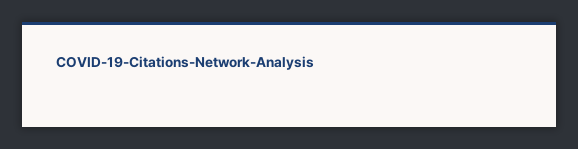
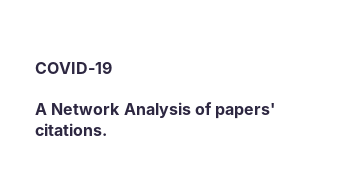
- COVID-19-Citations-Network-Analysis
+ COVID-19
+ A Network Analysis of papers' citations.

